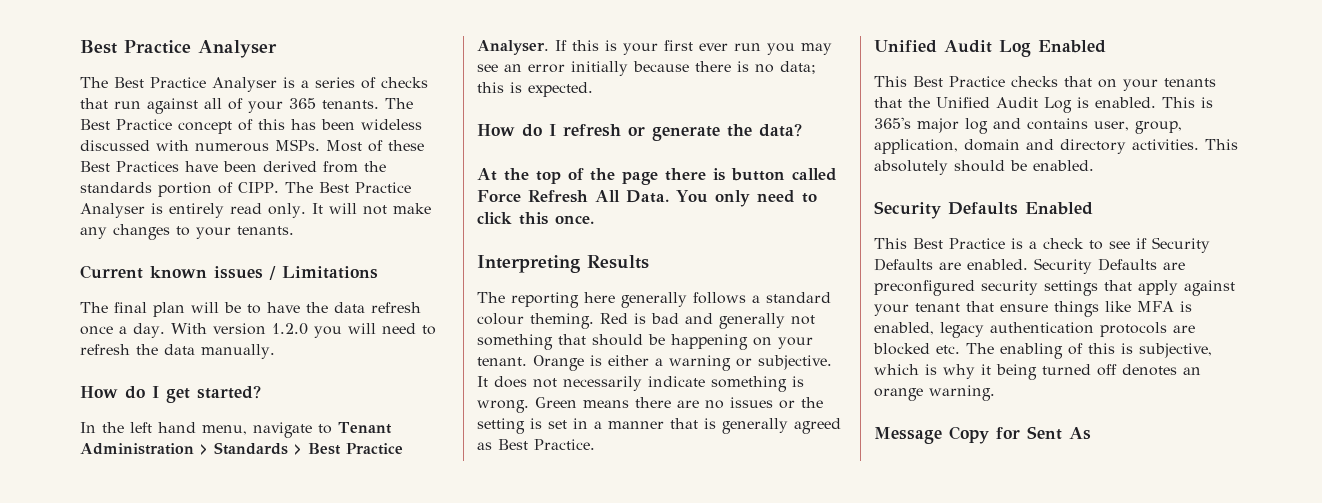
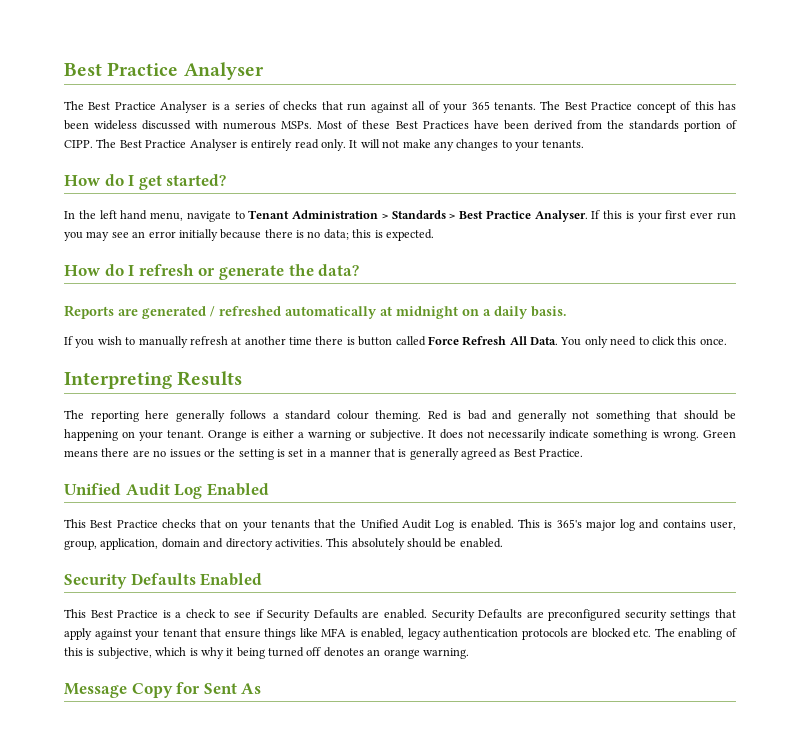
- Current known issues / Limitations
- The final plan will be to have the data refresh once a day. With version 1.2.0 you will need to refresh the data manually.
- At the top of the page there is button called Force Refresh All Data.
+ Reports are generated / refreshed automatically at midnight on a daily basis.
+ If you wish to manually refresh at another time there is button called Force Refresh All Data.

